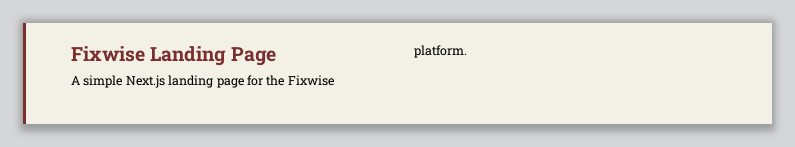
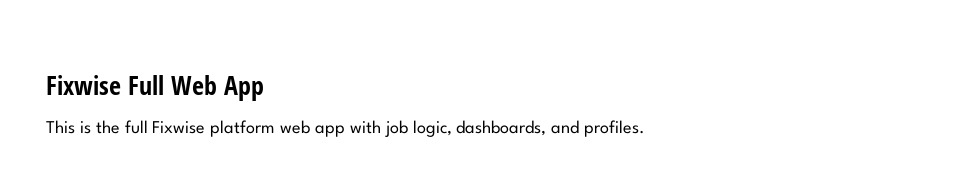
- Fixwise Landing Page
- A simple Next.js landing page for the Fixwise platform.
+ Fixwise Full Web App
+ This is the full Fixwise platform web app with job logic, dashboards, and profiles.

